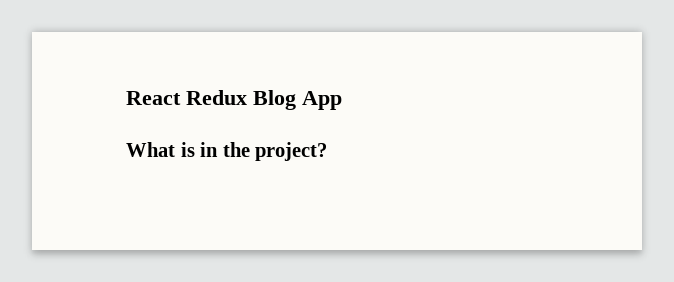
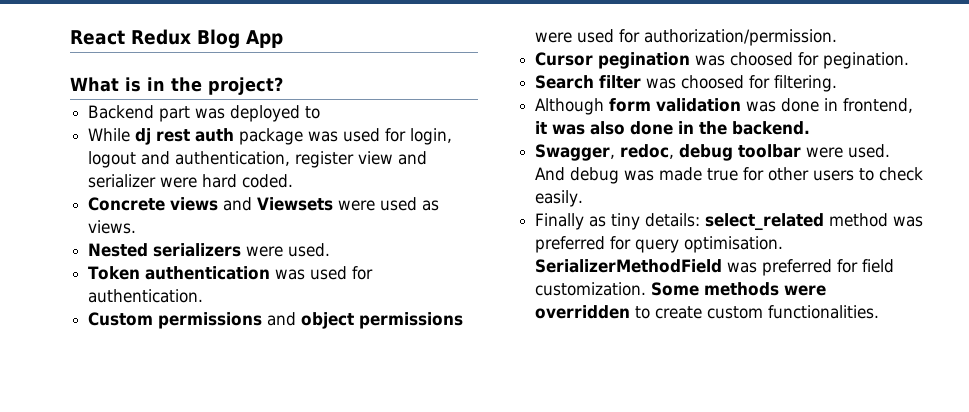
+ Backend part was deployed to
+ While dj rest auth package was used for login, logout and authentication, register view and serializer were hard coded.
+ Concrete views and Viewsets were used as views.
+ Nested serializers were used.
+ Token authentication was used for authentication.
+ Custom permissions and object permissions were used for authorization/permission.
+ Cursor pegination was choosed for pegination.
+ Search filter was choosed for filtering.
+ Although form validation was done in frontend, it was also done in the backend.
+ Swagger, redoc, debug toolbar were used. And debug was made true for other users to check easily.
+ Finally as tiny details: select_related method was preferred for query optimisation. SerializerMethodField was preferred for field customization. Some methods were overridden to create custom functionalities.

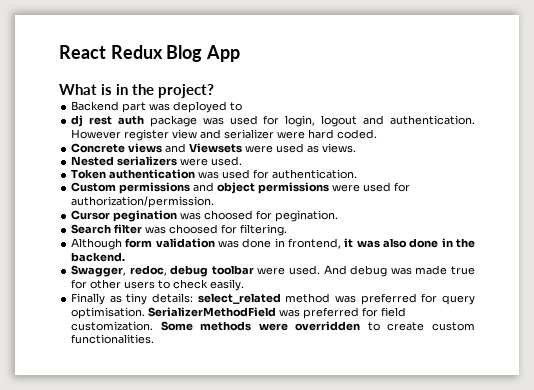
- While dj rest auth package was used for login, logout and authentication, register view and serializer were hard coded.
+ dj rest auth package was used for login, logout and authentication. However register view and serializer were hard coded.

